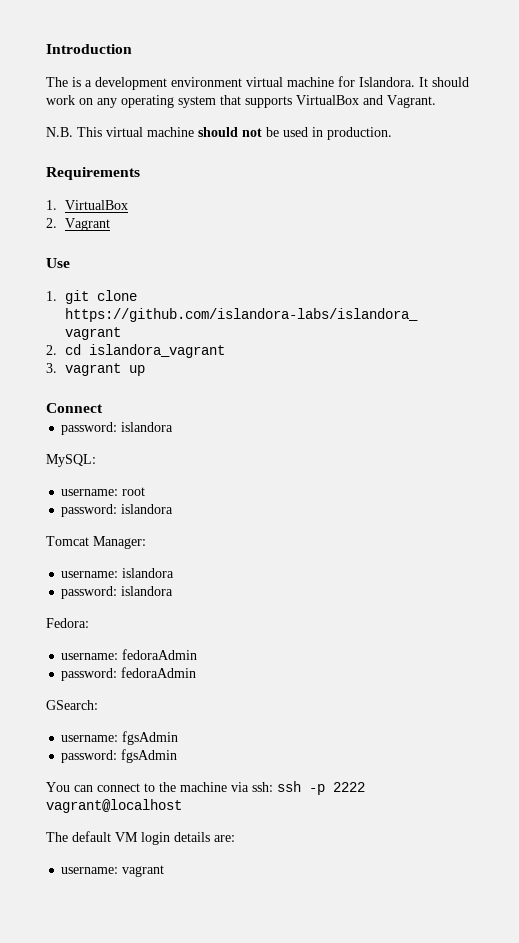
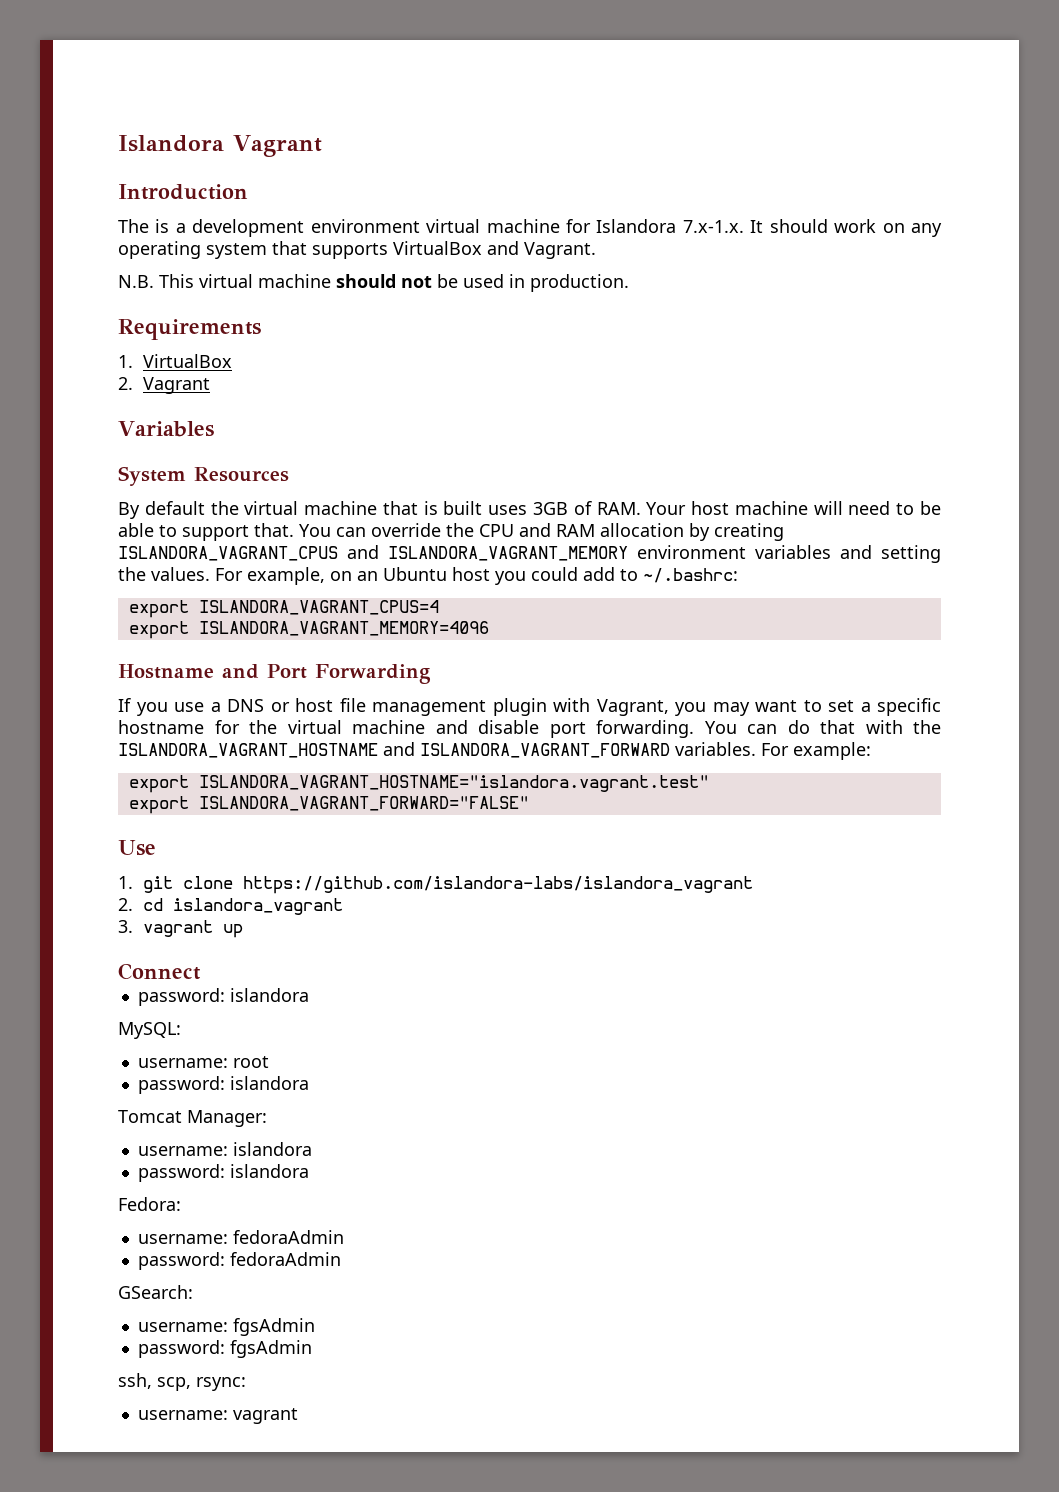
+ Islandora Vagrant
- The is a development environment virtual machine for Islandora. It should work on any operating system that supports VirtualBox and Vagrant.
+ The is a development environment virtual machine for Islandora 7.x-1.x. It should work on any operating system that supports VirtualBox and Vagrant.
+ Variables
+ System Resources
+ By default the virtual machine that is built uses 3GB of RAM. Your host machine will need to be able to support that. You can override the CPU and RAM allocation by creating ISLANDORA_VAGRANT_CPUS and ISLANDORA_VAGRANT_MEMORY environment variables and setting the values. For example, on an Ubuntu host you could add to ~/.bashrc:
+ export ISLANDORA_VAGRANT_CPUS=4
+ export ISLANDORA_VAGRANT_MEMORY=4096
+ Hostname and Port Forwarding
+ If you use a DNS or host file management plugin with Vagrant, you may want to set a specific hostname for the virtual machine and disable port forwarding. You can do that with the ISLANDORA_VAGRANT_HOSTNAME and ISLANDORA_VAGRANT_FORWARD variables. For example:
+ export ISLANDORA_VAGRANT_HOSTNAME="islandora.vagrant.test"
+ export ISLANDORA_VAGRANT_FORWARD="FALSE"
- You can connect to the machine via ssh: ssh -p 2222 vagrant@localhost
- The default VM login details are:
+ ssh, scp, rsync:

